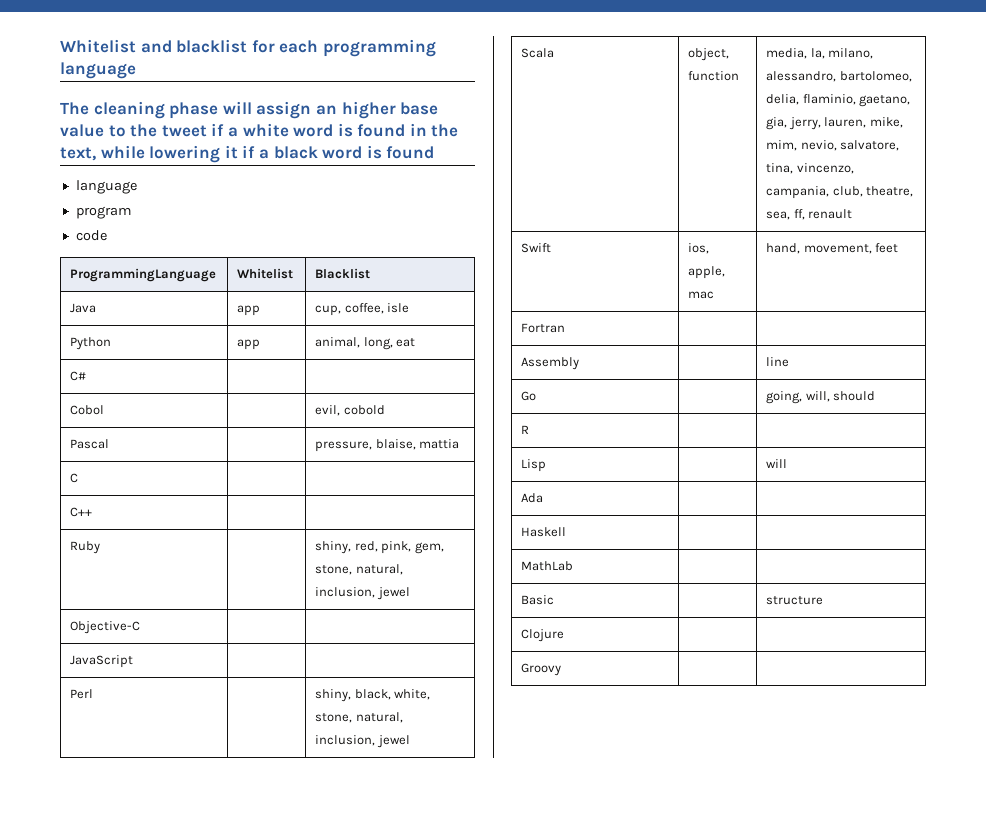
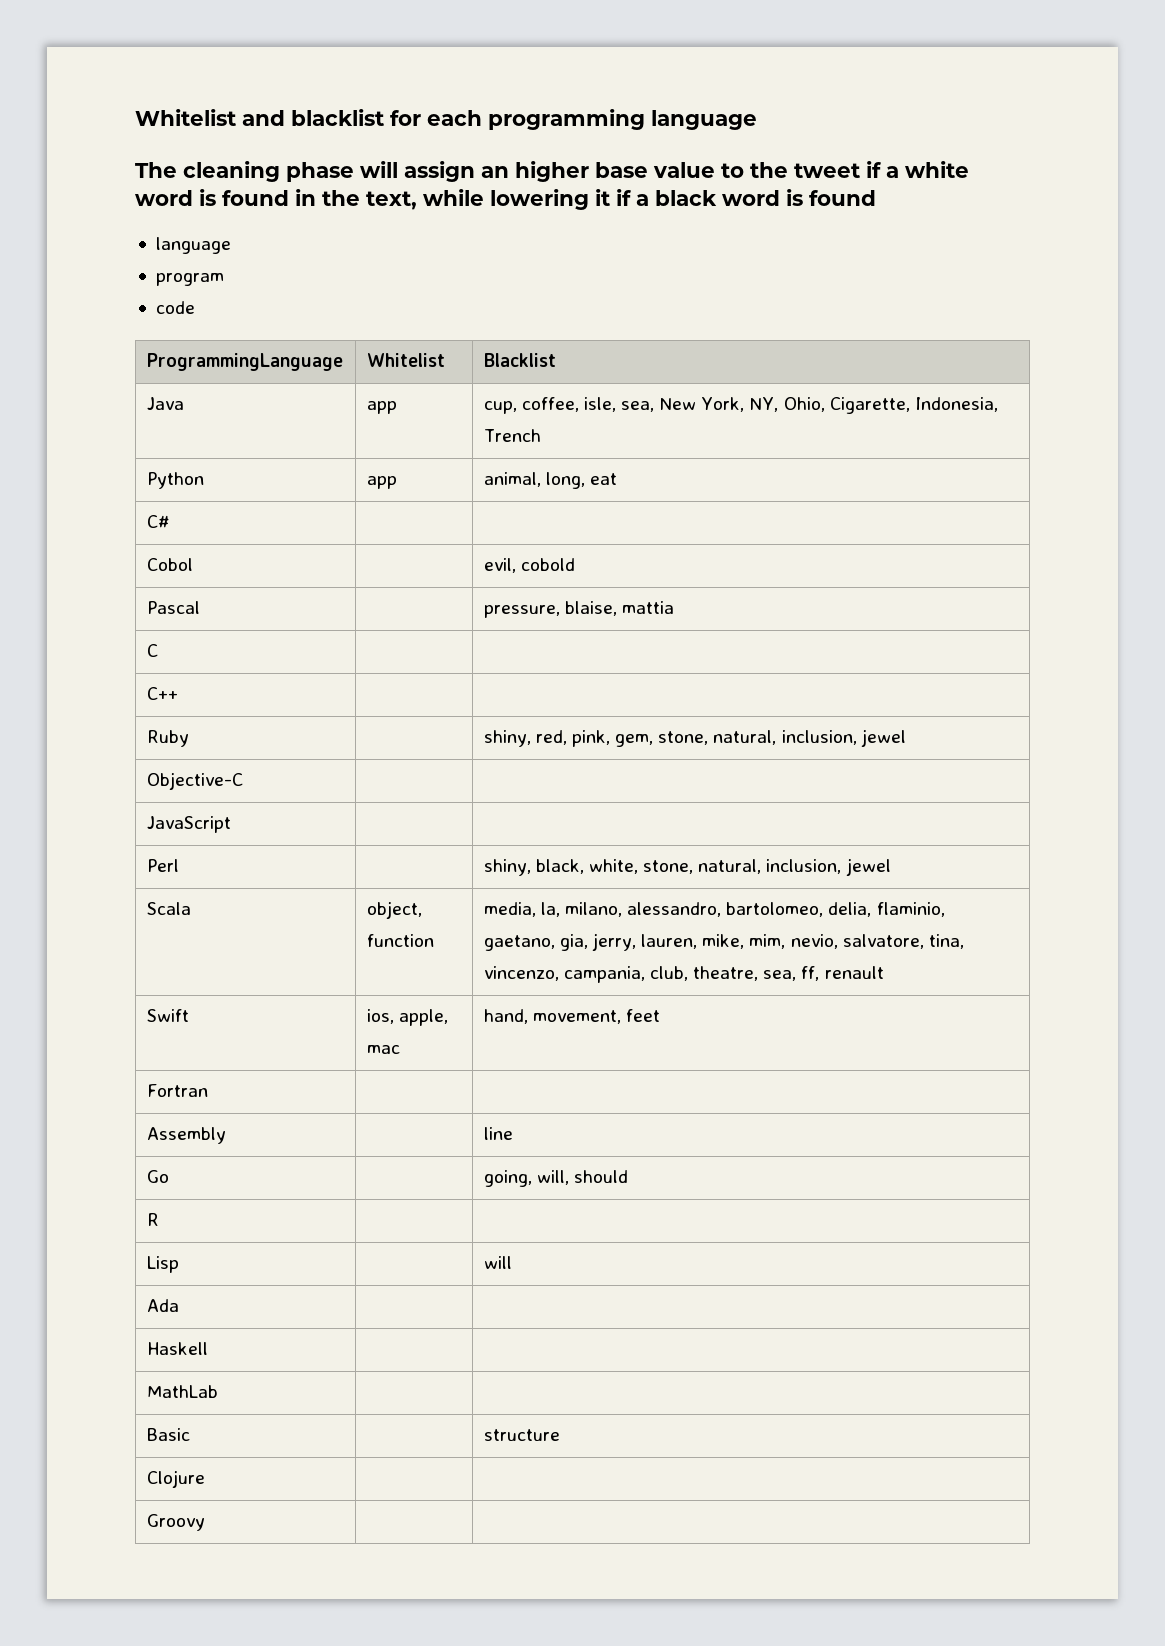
- Java | app | cup, coffee, isle
+ Java | app | cup, coffee, isle, sea, New York, NY, Ohio, Cigarette, Indonesia, Trench

